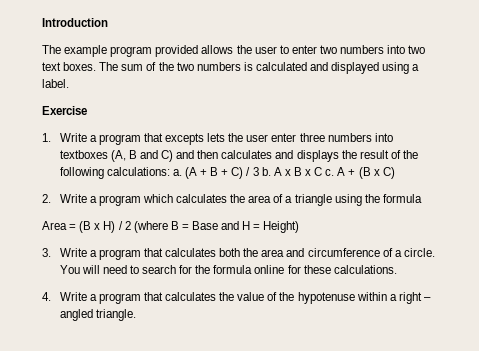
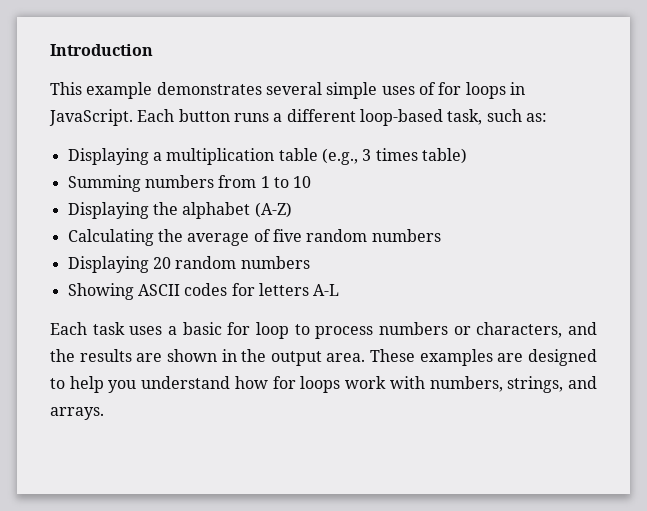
- The example program provided allows the user to enter two numbers into two text boxes. The sum of the two numbers is calculated and displayed using a label.
- Exercise
- 1. Write a program that excepts lets the user enter three numbers into textboxes (A, B and C) and then calculates and displays the result of the following calculations: a. (A + B + C) / 3 b. A x B x C c. A + (B x C)
- 2. Write a program which calculates the area of a triangle using the formula
- Area = (B x H) / 2 (where B = Base and H = Height)
- 3. Write a program that calculates both the area and circumference of a circle. You will need to search for the formula online for these calculations.
- 4. Write a program that calculates the value of the hypotenuse within a right – angled triangle.
+ This example demonstrates several simple uses of for loops in JavaScript. Each button runs a different loop-based task, such as:
+ Displaying a multiplication table (e.g., 3 times table)
+ Summing numbers from 1 to 10
+ Displaying the alphabet (A-Z)
+ Calculating the average of five random numbers
+ Displaying 20 random numbers
+ Showing ASCII codes for letters A-L
+ Each task uses a basic for loop to process numbers or characters, and the results are shown in the output area. These examples are designed to help you understand how for loops work with numbers, strings, and arrays.

